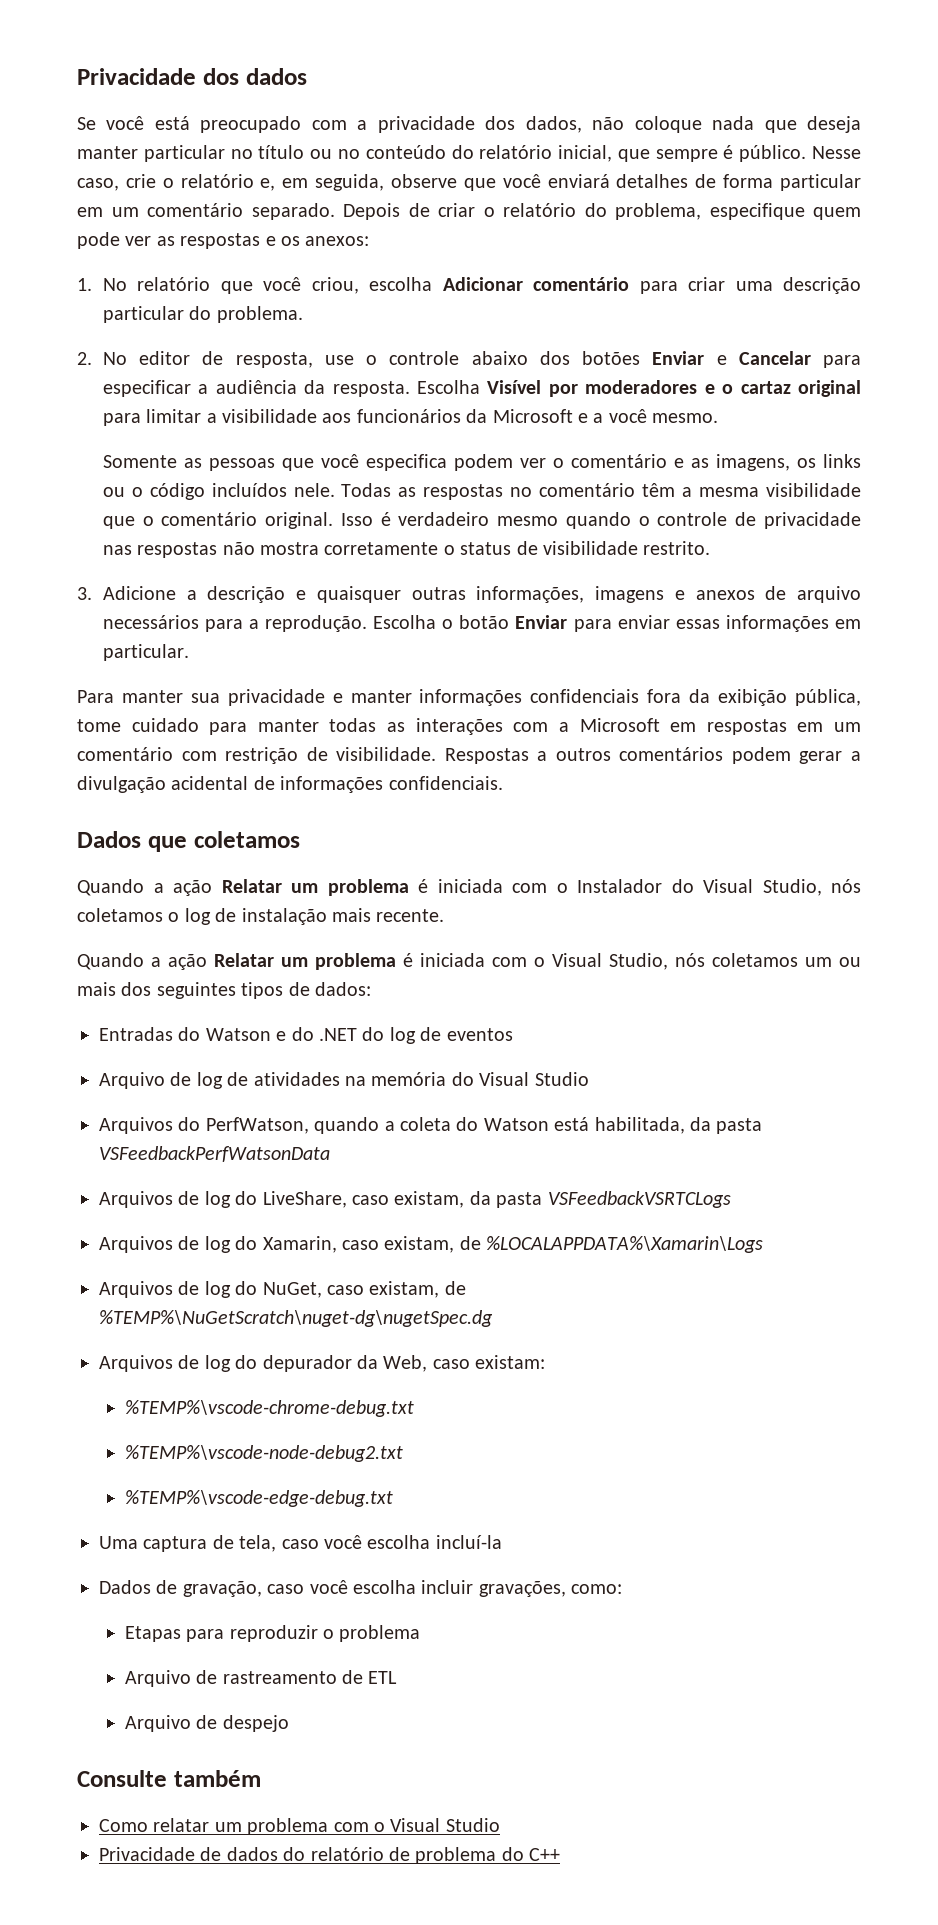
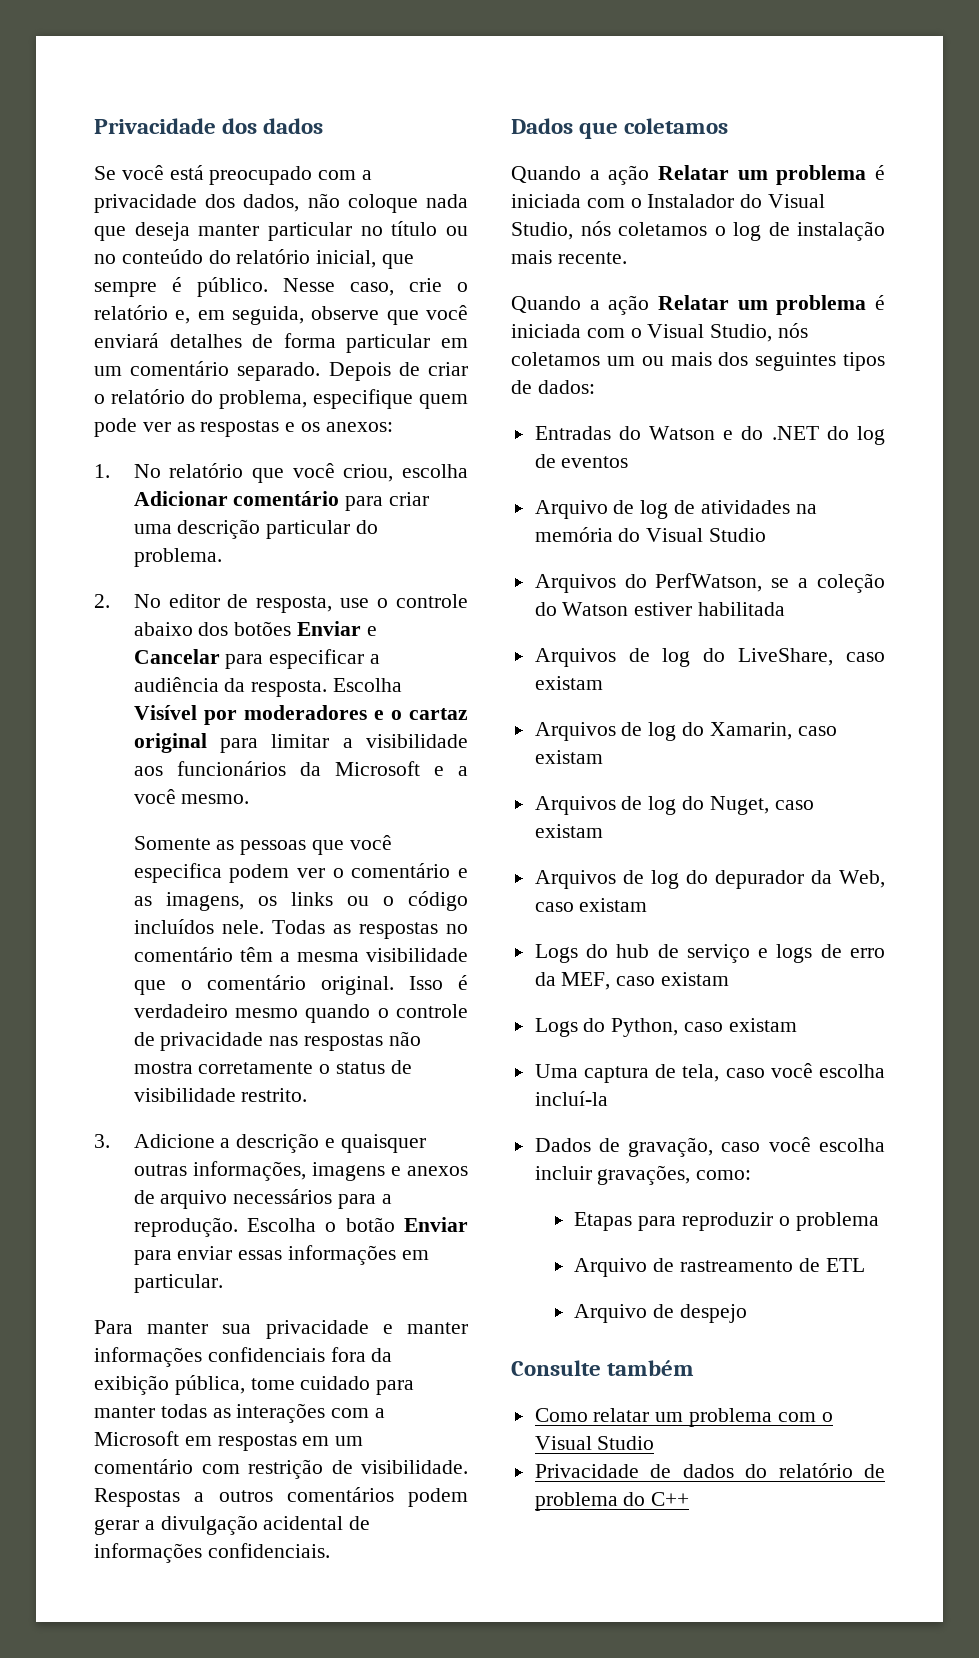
- Arquivos do PerfWatson, quando a coleta do Watson está habilitada, da pasta VSFeedbackPerfWatsonData
+ Arquivos do PerfWatson, se a coleção do Watson estiver habilitada
- Arquivos de log do LiveShare, caso existam, da pasta VSFeedbackVSRTCLogs
+ Arquivos de log do LiveShare, caso existam
- Arquivos de log do Xamarin, caso existam, de %LOCALAPPDATA%\Xamarin\Logs
- Arquivos de log do NuGet, caso existam, de %TEMP%\NuGetScratch\nuget-dg\nugetSpec.dg
+ Arquivos de log do Xamarin, caso existam
+ Arquivos de log do Nuget, caso existam
- Arquivos de log do depurador da Web, caso existam:
- %TEMP%\vscode-chrome-debug.txt
- %TEMP%\vscode-node-debug2.txt
- %TEMP%\vscode-edge-debug.txt
+ Arquivos de log do depurador da Web, caso existam
+ Logs do hub de serviço e logs de erro da MEF, caso existam
+ Logs do Python, caso existam

